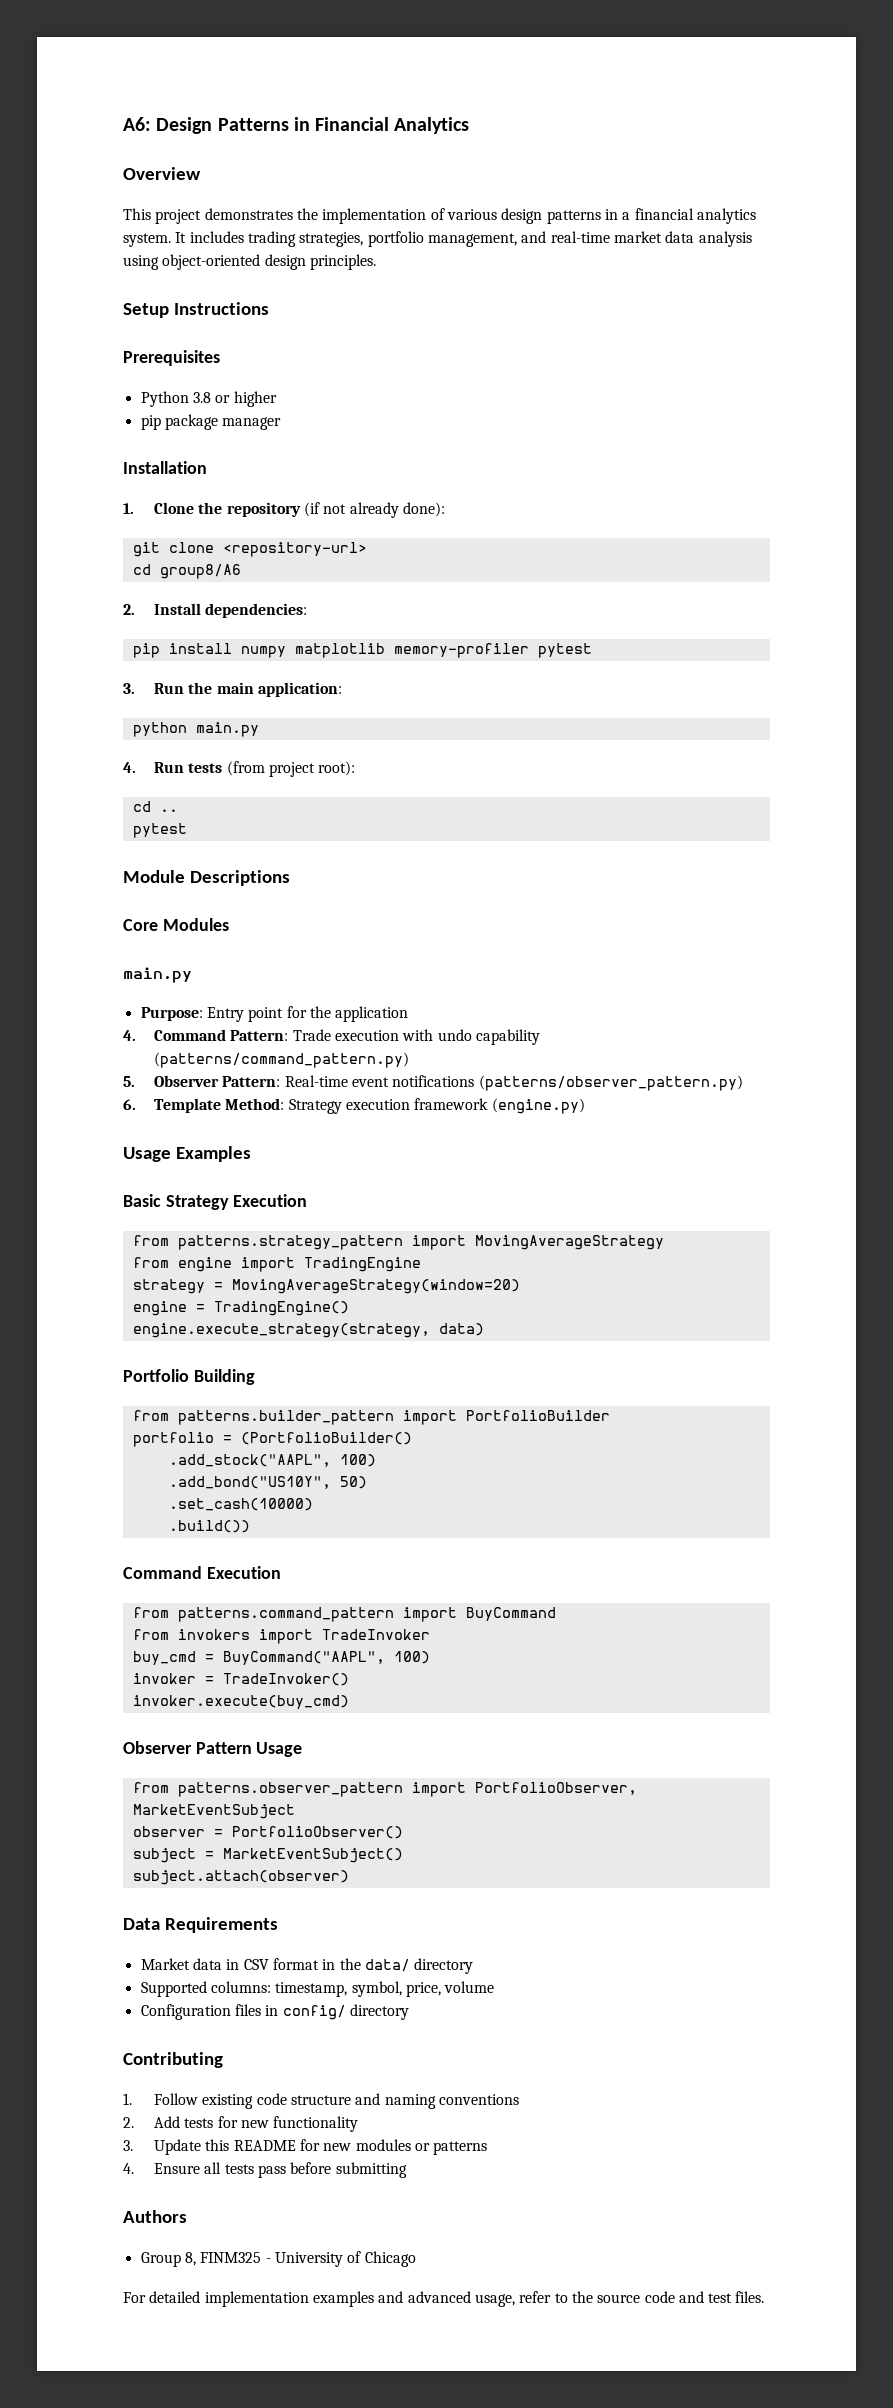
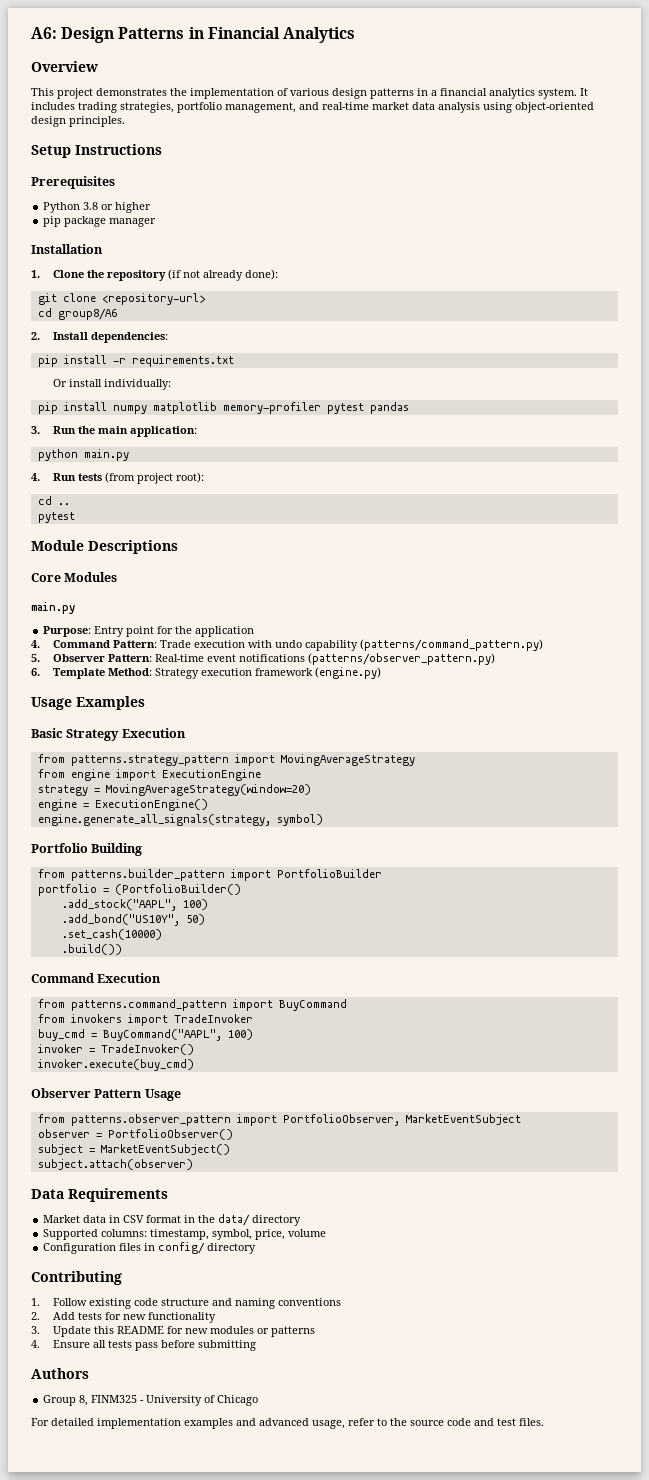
+ pip install -r requirements.txt
+ Or install individually:
- pip install numpy matplotlib memory-profiler pytest
+ pip install numpy matplotlib memory-profiler pytest pandas
- from engine import TradingEngine
+ from engine import ExecutionEngine
- engine = TradingEngine()
- engine.execute_strategy(strategy, data)
+ engine = ExecutionEngine()
+ engine.generate_all_signals(strategy, symbol)

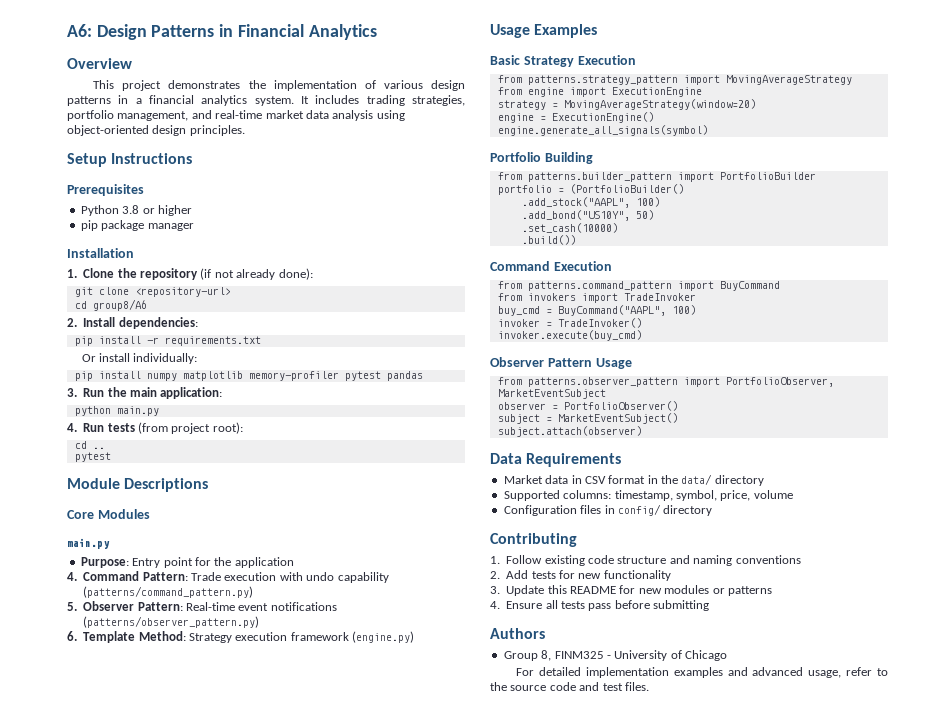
- engine.generate_all_signals(strategy, symbol)
+ engine.generate_all_signals(symbol)

